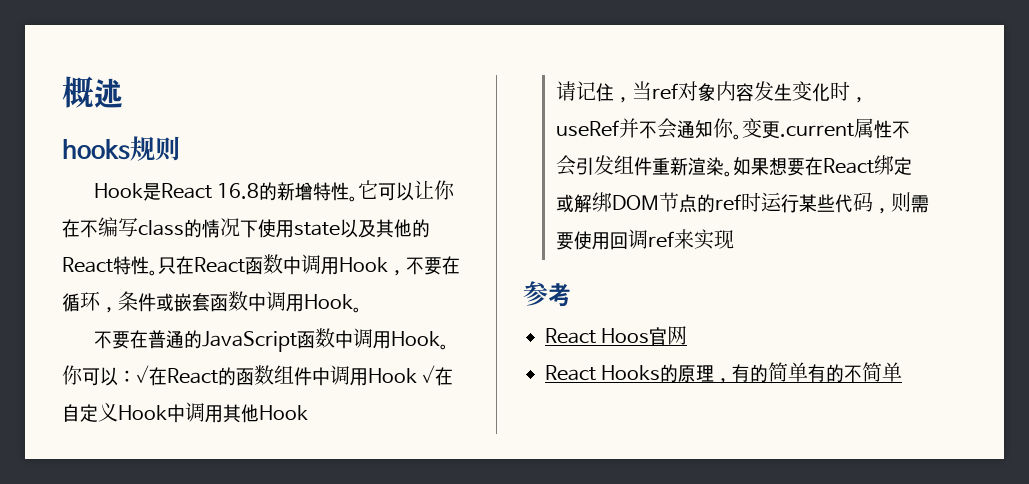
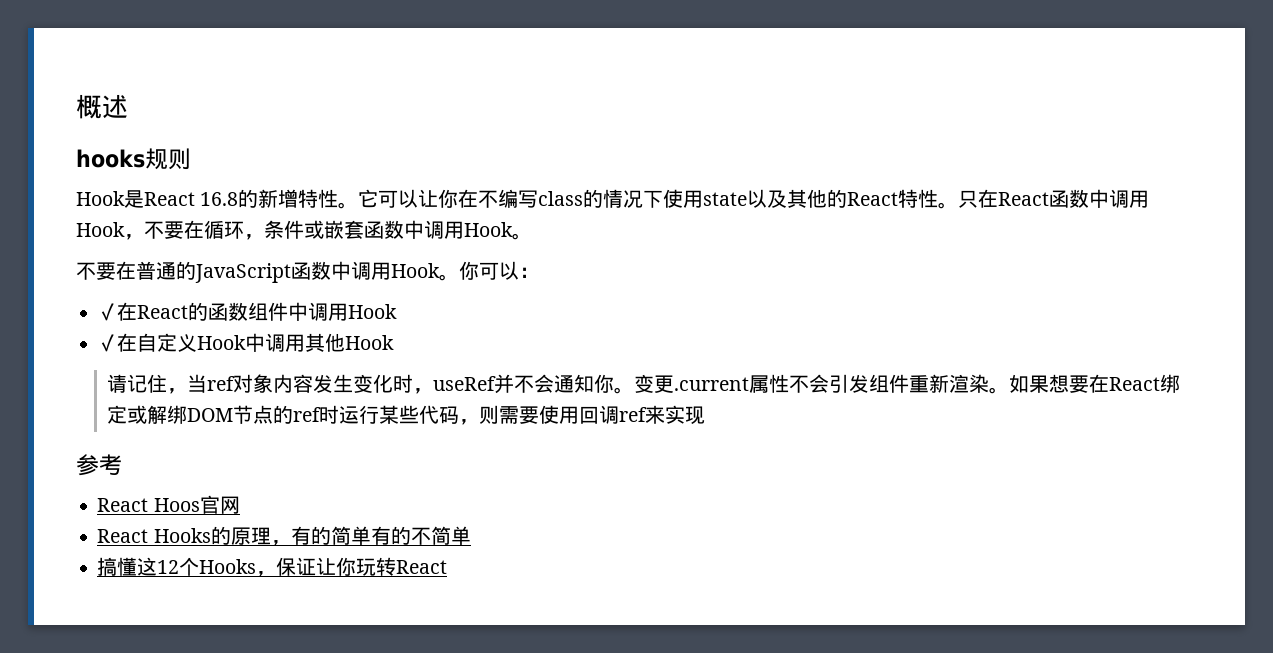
- 你可以：✓在React的函数组件中调用Hook ✓在自定义Hook中调用其他Hook
+ 你可以：
+ ✓在React的函数组件中调用Hook
+ ✓在自定义Hook中调用其他Hook
+ 搞懂这12个Hooks，保证让你玩转React

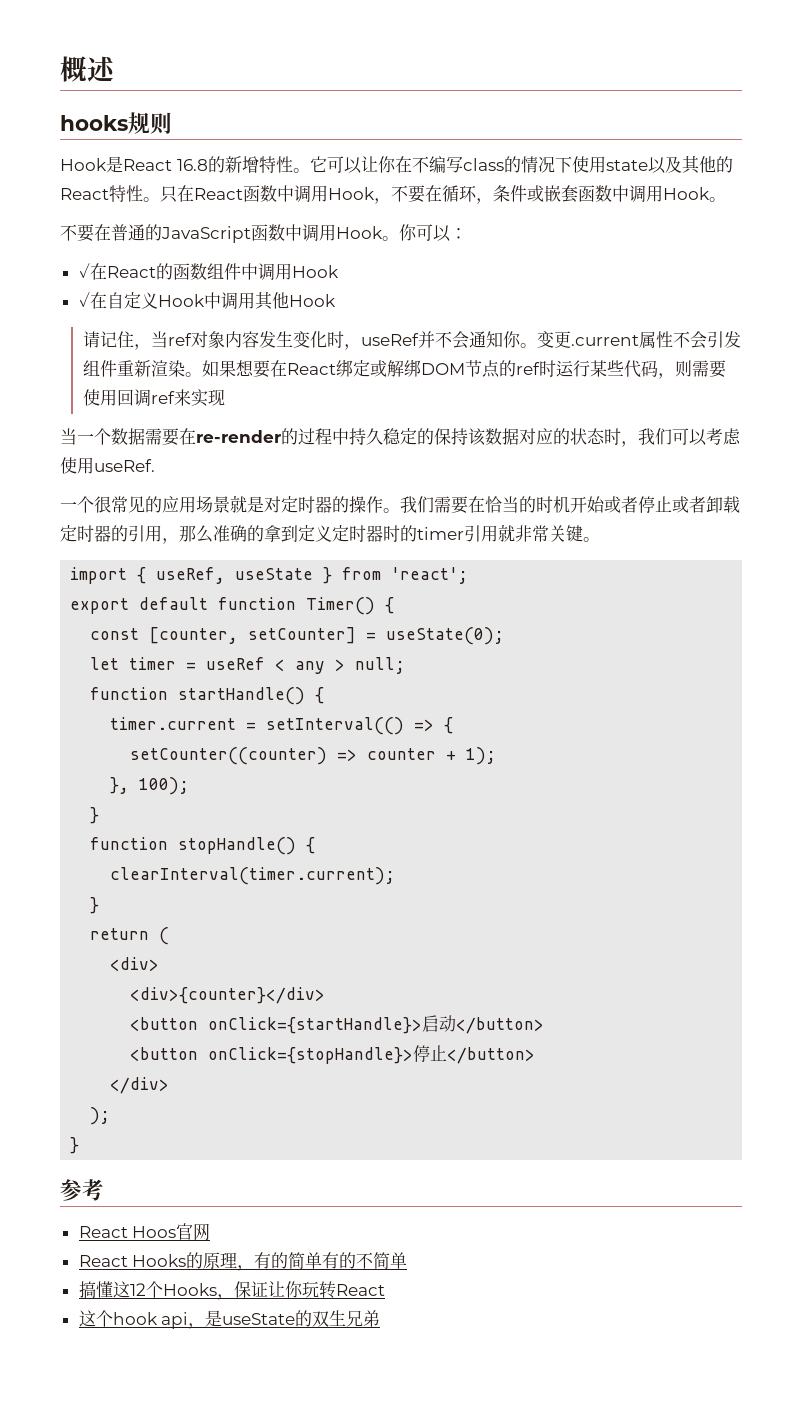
+ 当一个数据需要在re-render的过程中持久稳定的保持该数据对应的状态时，我们可以考虑使用useRef.
+ 一个很常见的应用场景就是对定时器的操作。我们需要在恰当的时机开始或者停止或者卸载定时器的引用，那么准确的拿到定义定时器时的timer引用就非常关键。
+ import { useRef, useState } from 'react';
+ export default function Timer() {
+ const [counter, setCounter] = useState(0);
+ let timer = useRef < any > null;
+ function startHandle() {
+ timer.current = setInterval(() => {
+ setCounter((counter) => counter + 1);
+ }, 100);
+ }
+ function stopHandle() {
+ clearInterval(timer.current);
+ }
+ return (
+ <div>
+ <div>{counter}</div>
+ <button onClick={startHandle}>启动</button>
+ <button onClick={stopHandle}>停止</button>
+ </div>
+ );
+ }
+ 这个hook api，是useState的双生兄弟

